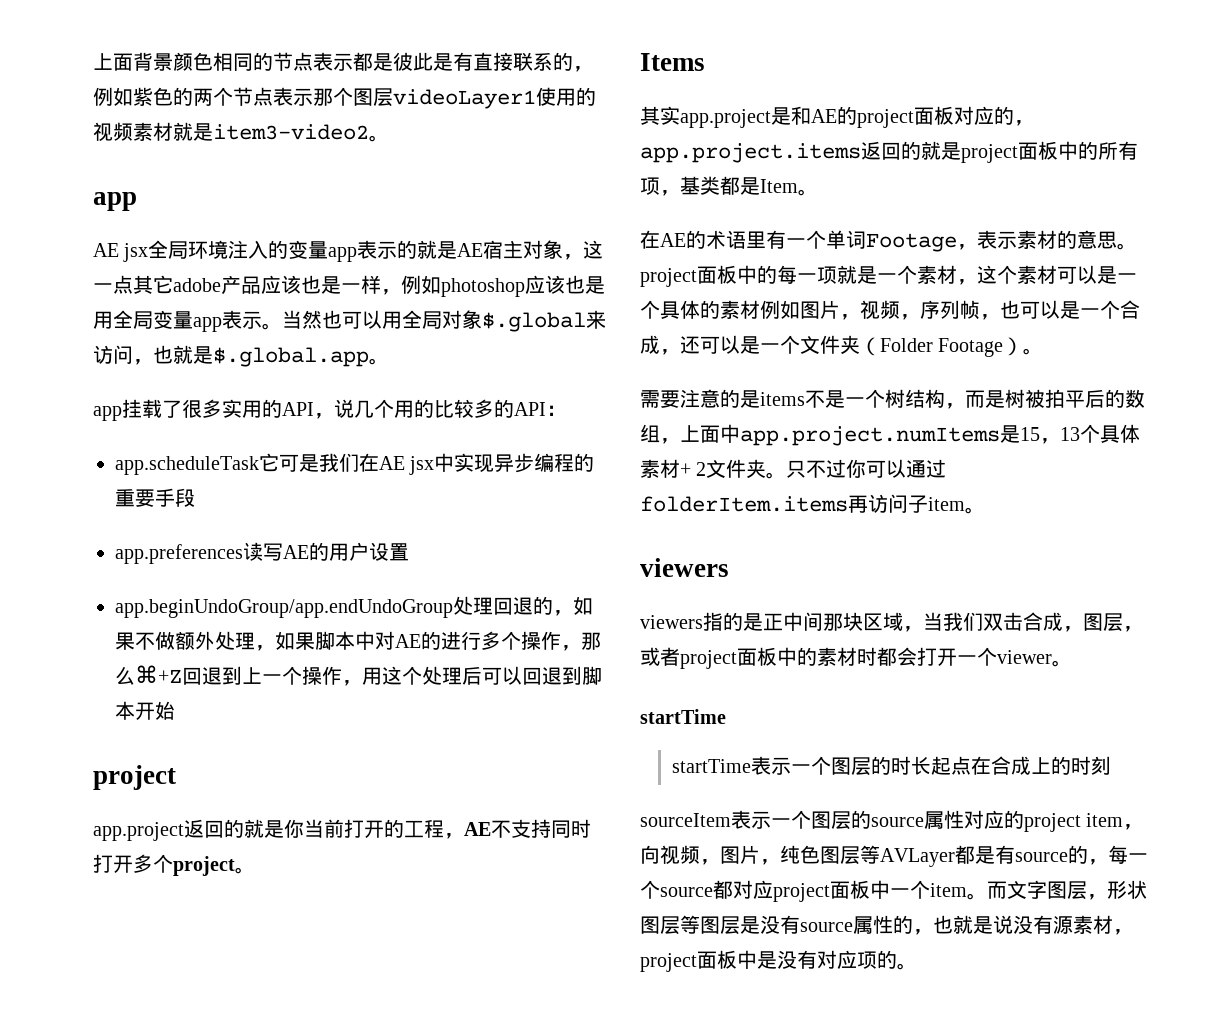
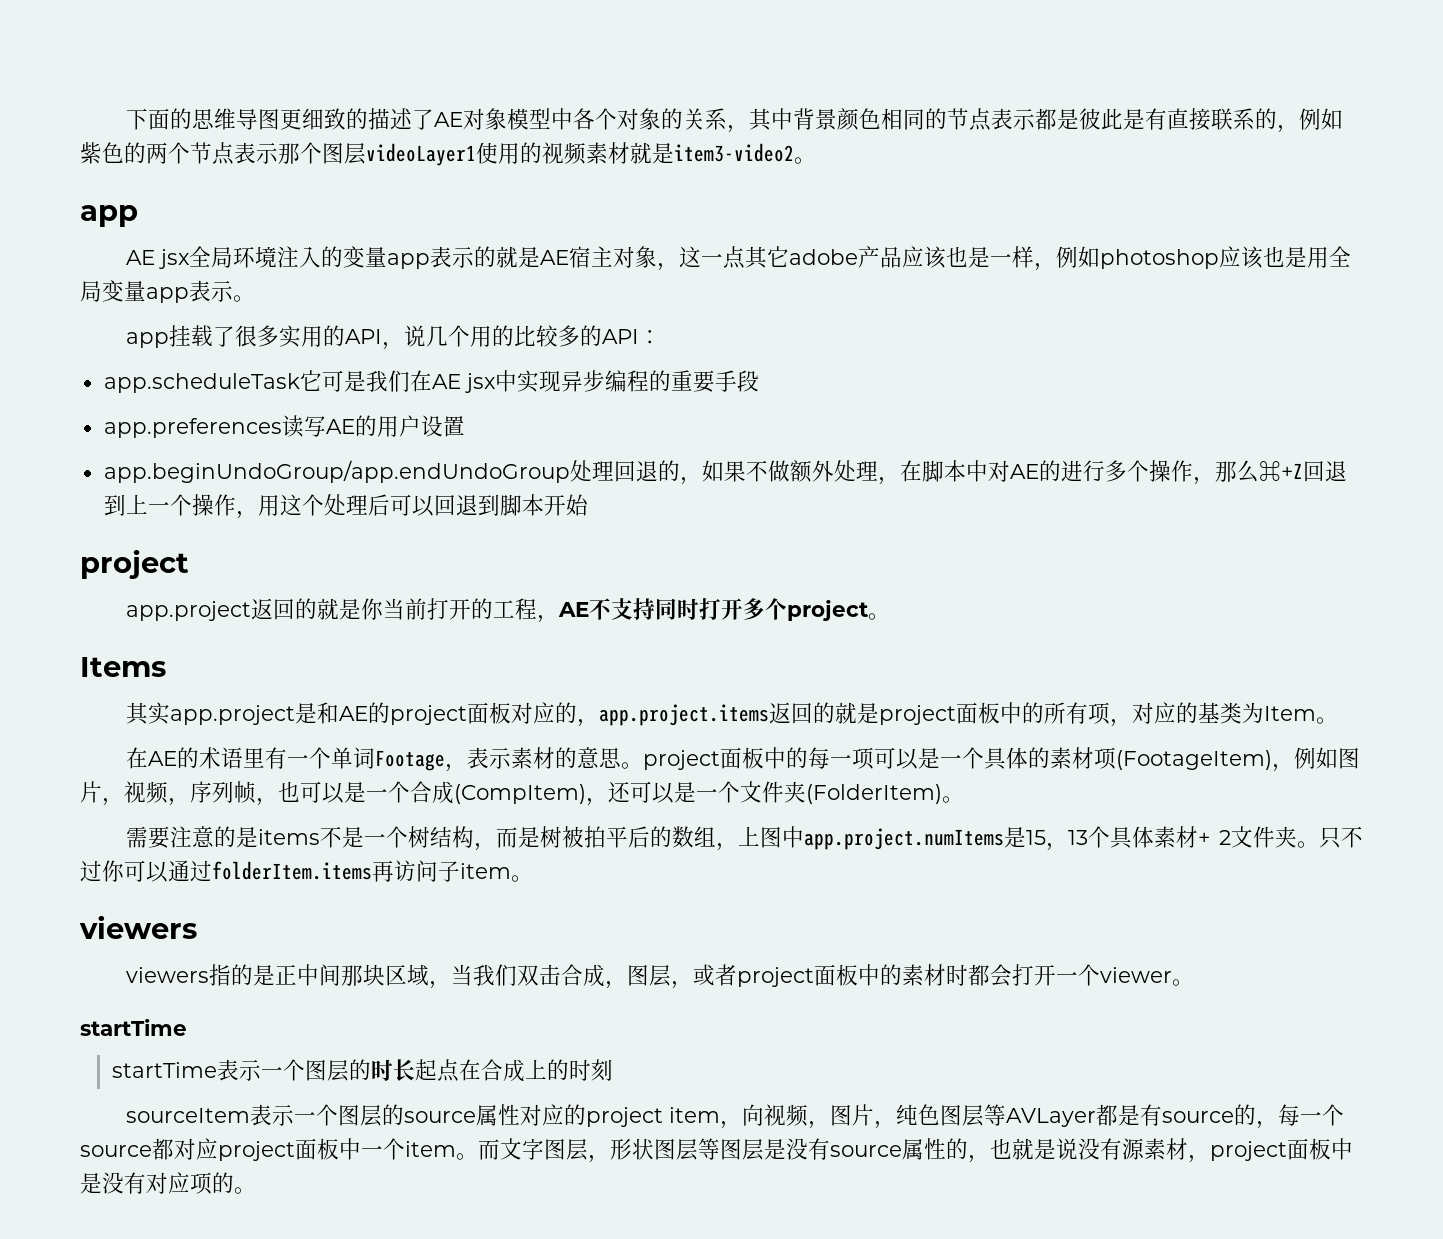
- 上面背景颜色相同的节点表示都是彼此是有直接联系的，例如紫色的两个节点表示那个图层videoLayer1使用的视频素材就是item3-video2。
+ 下面的思维导图更细致的描述了AE对象模型中各个对象的关系，其中背景颜色相同的节点表示都是彼此是有直接联系的，例如紫色的两个节点表示那个图层videoLayer1使用的视频素材就是item3-video2。
- 当然也可以用全局对象$.global来访问，也就是$.global.app。
- app.beginUndoGroup/app.endUndoGroup处理回退的，如果不做额外处理，如果脚本中对AE的进行多个操作，那么⌘+Z回退到上一个操作，用这个处理后可以回退到脚本开始
+ app.beginUndoGroup/app.endUndoGroup处理回退的，如果不做额外处理，在脚本中对AE的进行多个操作，那么⌘+Z回退到上一个操作，用这个处理后可以回退到脚本开始
- 其实app.project是和AE的project面板对应的，app.project.items返回的就是project面板中的所有项，基类都是Item。
+ 其实app.project是和AE的project面板对应的，app.project.items返回的就是project面板中的所有项，对应的基类为Item。
- 在AE的术语里有一个单词Footage，表示素材的意思。project面板中的每一项就是一个素材，这个素材可以是一个具体的素材例如图片，视频，序列帧，也可以是一个合成，还可以是一个文件夹（Folder Footage）。
+ 在AE的术语里有一个单词Footage，表示素材的意思。project面板中的每一项可以是一个具体的素材项(FootageItem)，例如图片，视频，序列帧，也可以是一个合成(CompItem)，还可以是一个文件夹(FolderItem)。
- 需要注意的是items不是一个树结构，而是树被拍平后的数组，上面中app.project.numItems是15，13个具体素材+ 2文件夹。
+ 需要注意的是items不是一个树结构，而是树被拍平后的数组，上图中app.project.numItems是15，13个具体素材+ 2文件夹。

